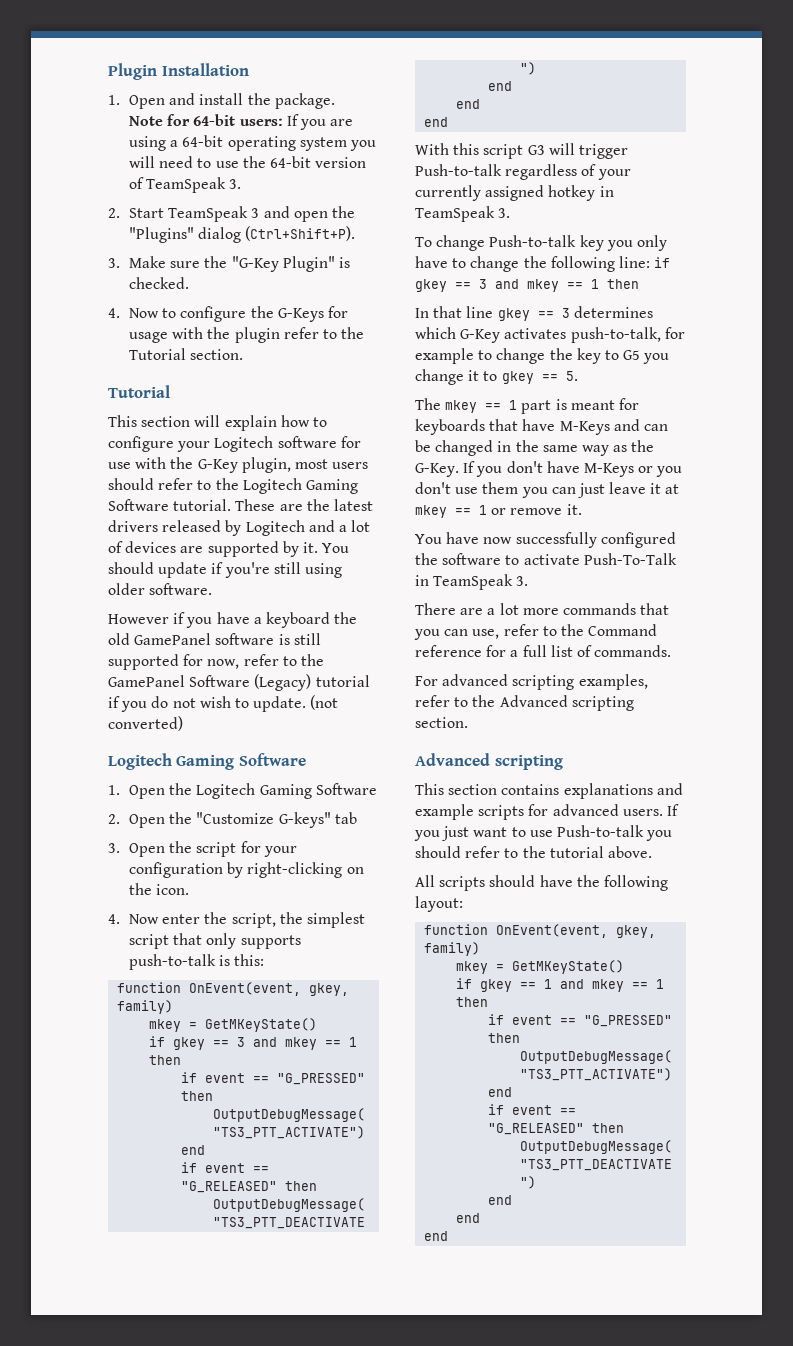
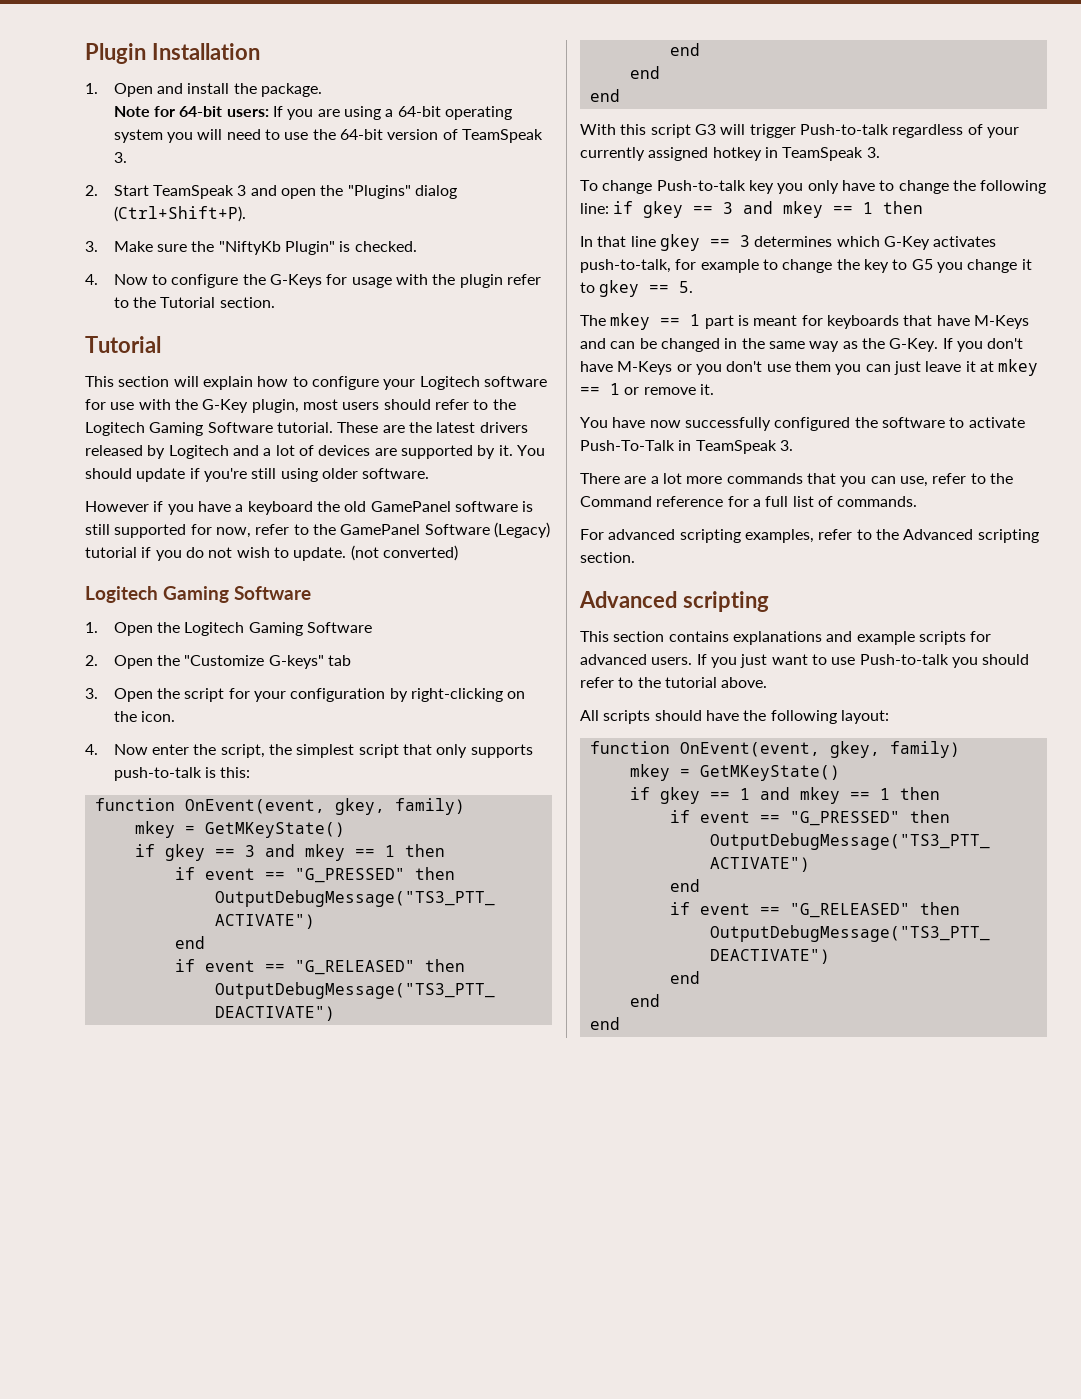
- 3. Make sure the "G-Key Plugin" is checked.
+ 3. Make sure the "NiftyKb Plugin" is checked.

